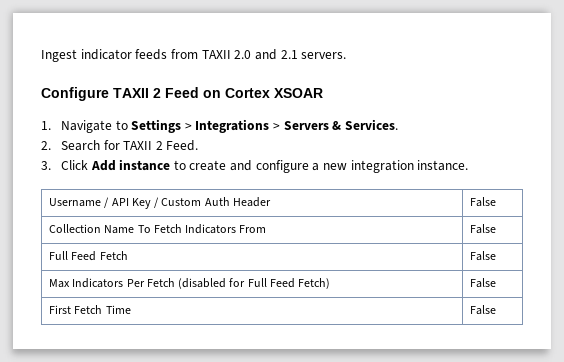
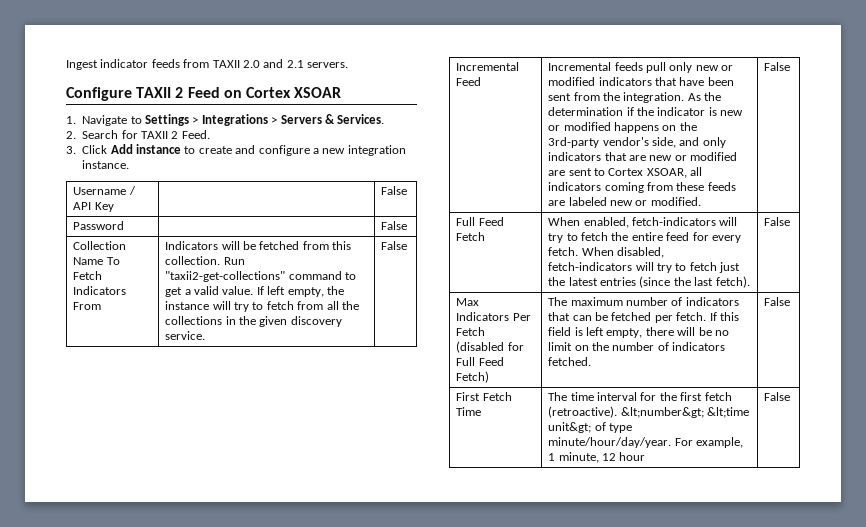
- Username / API Key / Custom Auth Header | False
+ Username / API Key | | False
+ Password | | False
- Collection Name To Fetch Indicators From | False
- Full Feed Fetch | False
+ Collection Name To Fetch Indicators From | Indicators will be fetched from this collection. Run "taxii2-get-collections" command to get a valid value. If left empty, the instance will try to fetch from all the collections in the given discovery service. | False
+ Incremental Feed | Incremental feeds pull only new or modified indicators that have been sent from the integration. As the determination if the indicator is new or modified happens on the 3rd-party vendor's side, and only indicators that are new or modified are sent to Cortex XSOAR, all indicators coming from these feeds are labeled new or modified. | False
+ Full Feed Fetch | When enabled, fetch-indicators will try to fetch the entire feed for every fetch. When disabled, fetch-indicators will try to fetch just the latest entries (since the last fetch). | False
- Max Indicators Per Fetch (disabled for Full Feed Fetch) | False
- First Fetch Time | False
+ Max Indicators Per Fetch (disabled for Full Feed Fetch) | The maximum number of indicators that can be fetched per fetch. If this field is left empty, there will be no limit on the number of indicators fetched. | False
+ First Fetch Time | The time interval for the first fetch (retroactive). &lt;number&gt; &lt;time unit&gt; of type minute/hour/day/year. For example, 1 minute, 12 hour | False

